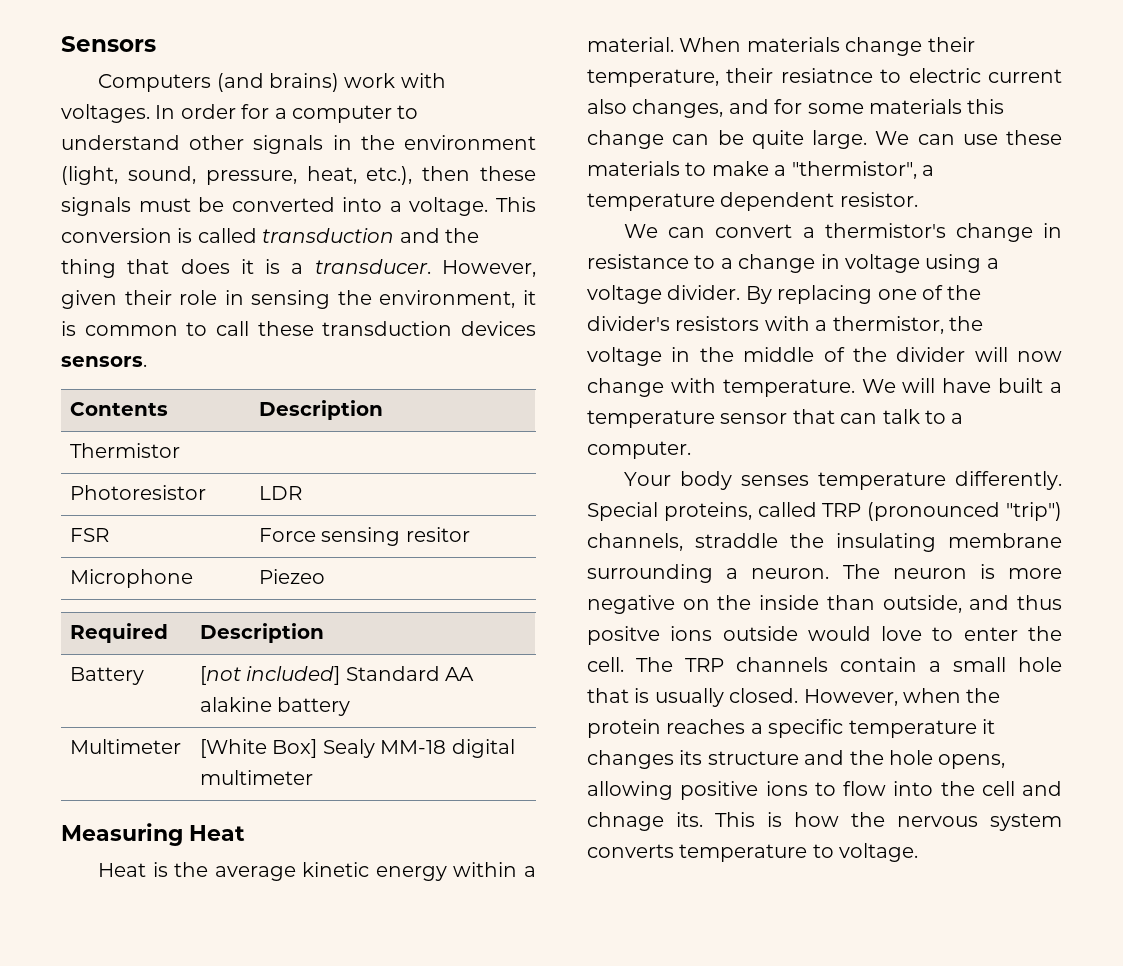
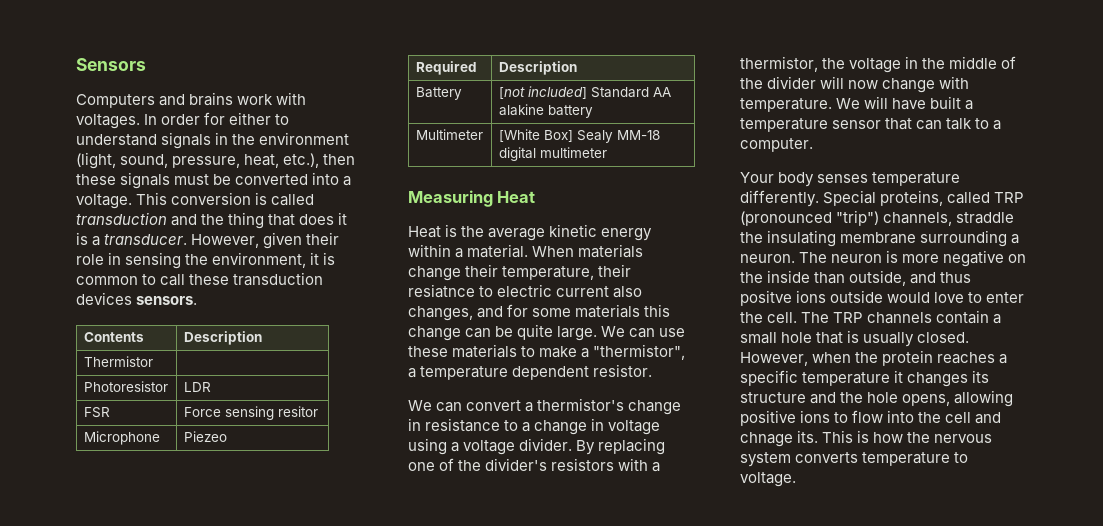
- Computers (and brains) work with voltages.
+ Computers and brains work with voltages.
- In order for a computer to understand other signals in the environment (light, sound, pressure, heat, etc.), then these signals must be converted into a voltage.
+ In order for either to understand signals in the environment (light, sound, pressure, heat, etc.), then these signals must be converted into a voltage.

